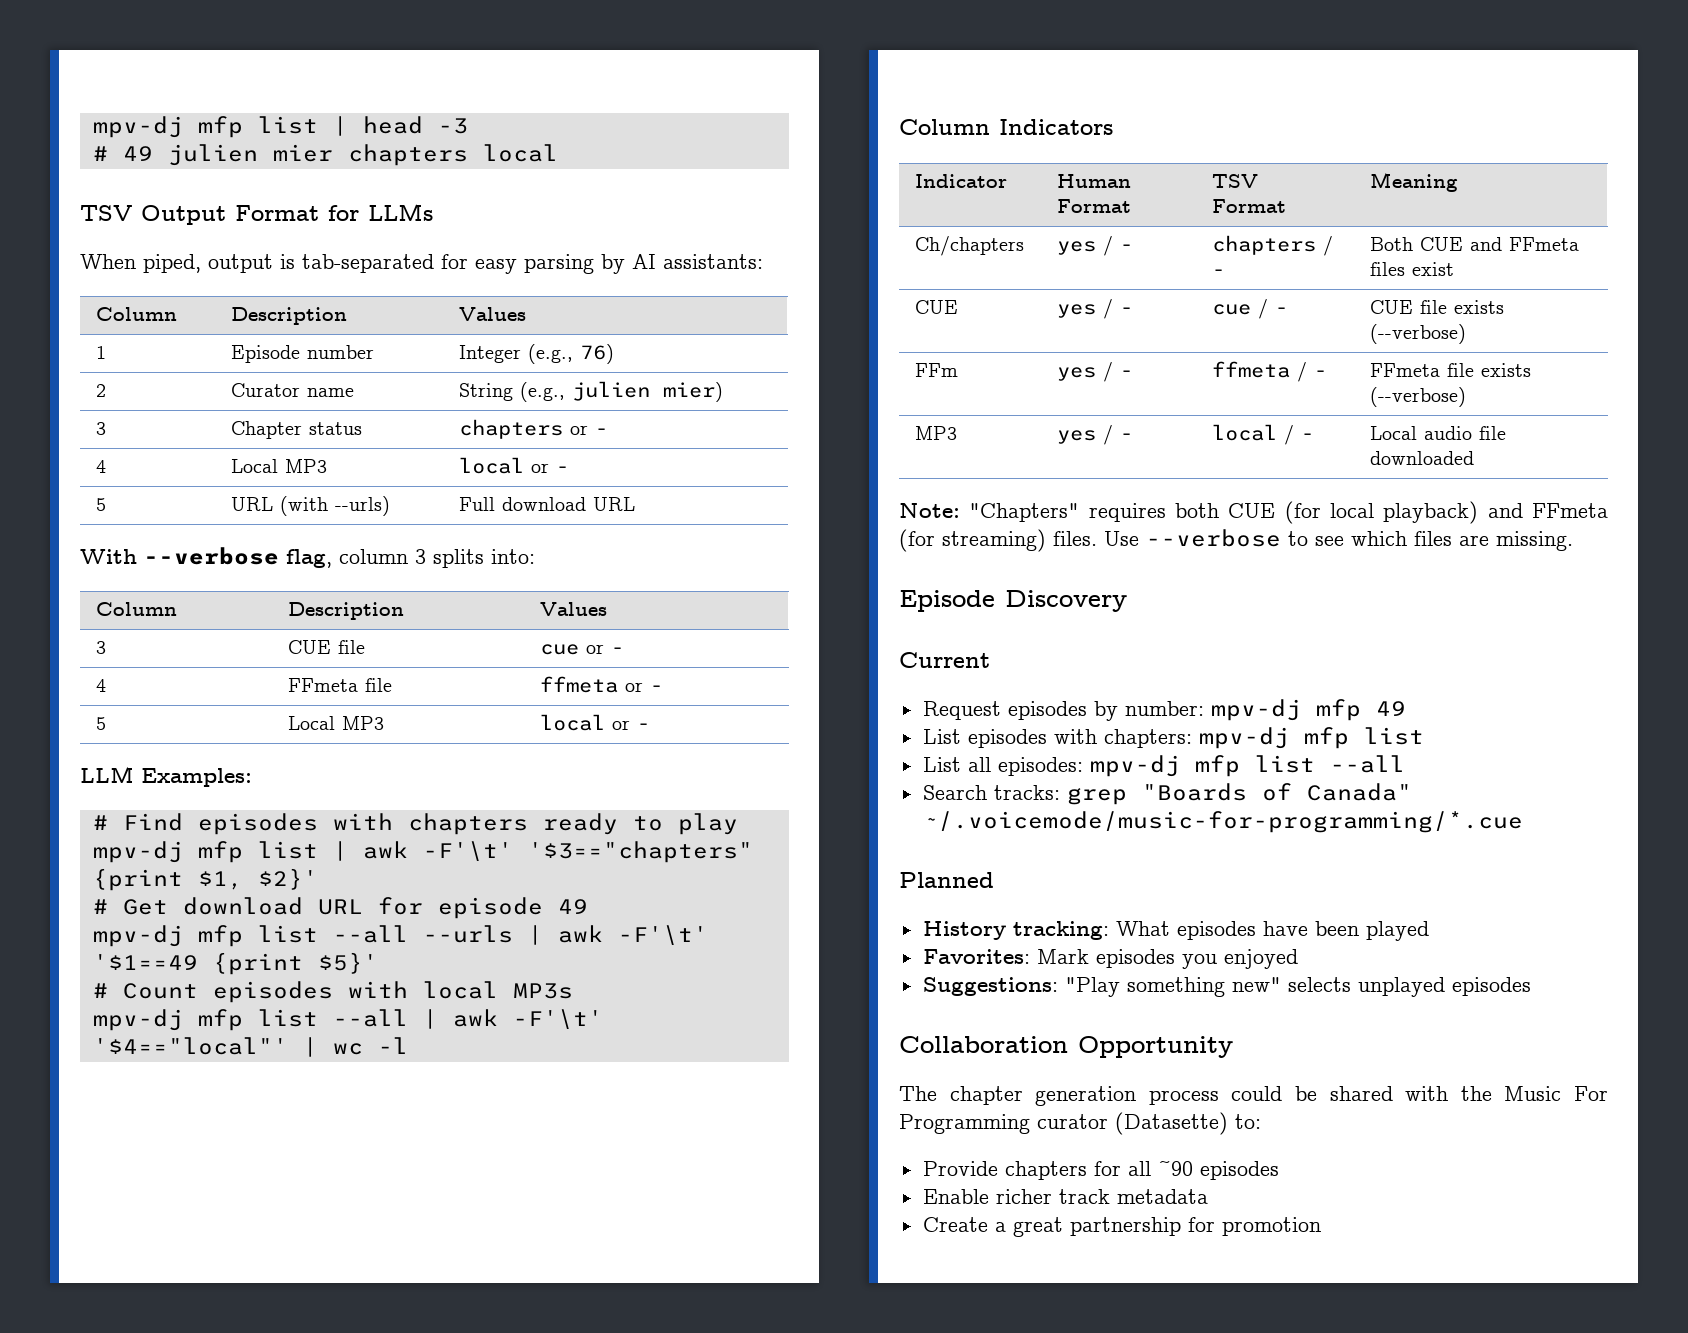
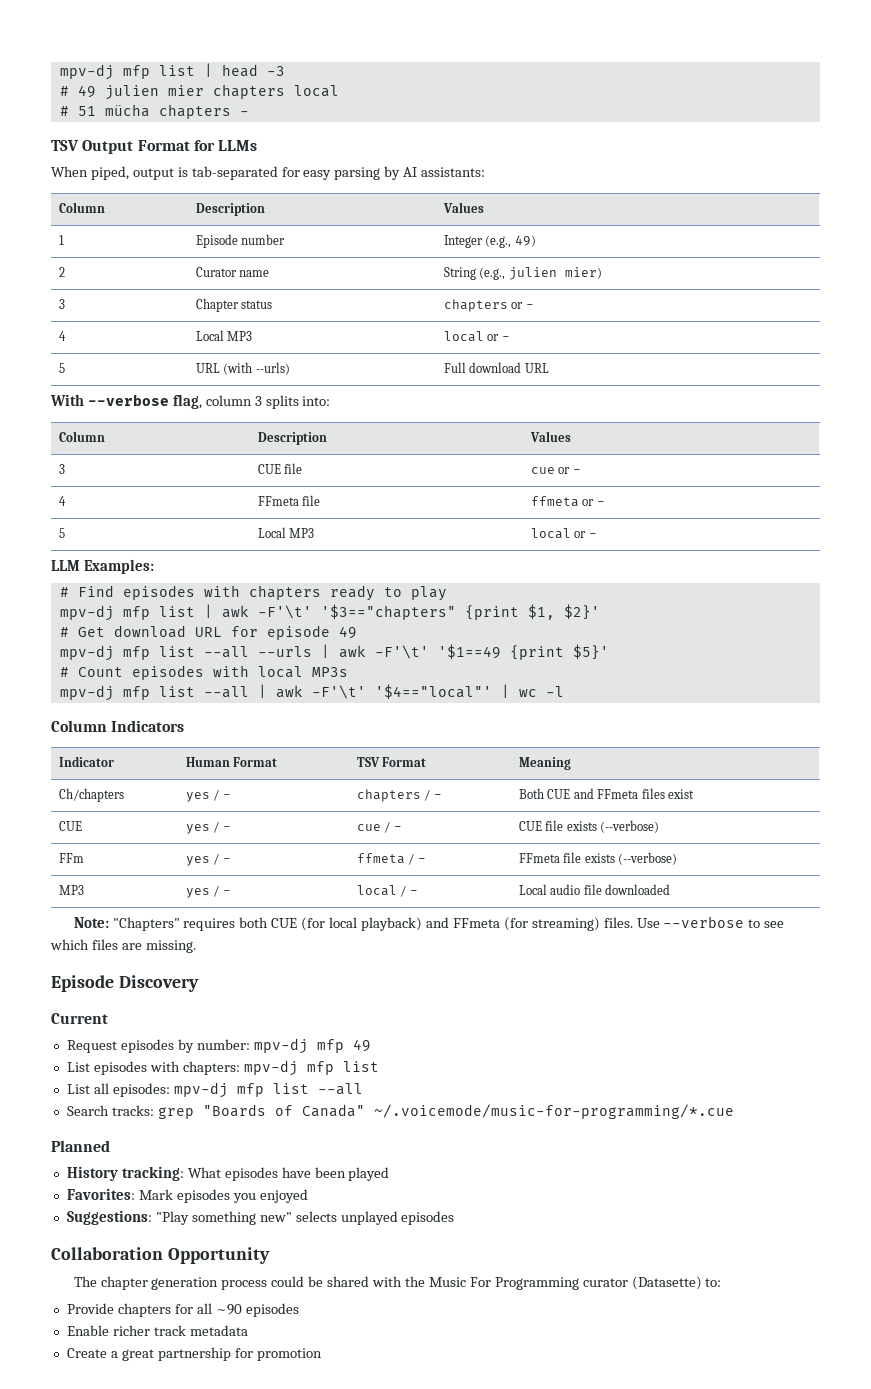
+ # 51 mücha chapters -
- 1 | Episode number | Integer (e.g., 76)
+ 1 | Episode number | Integer (e.g., 49)

